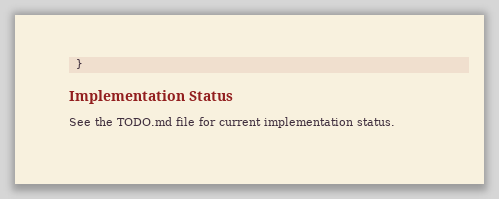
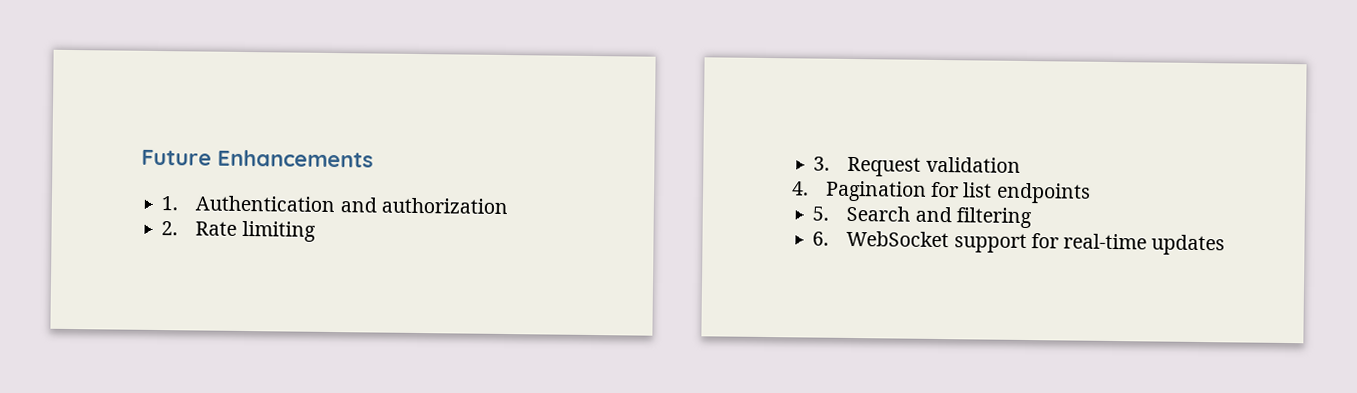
- }
- Implementation Status
- See the TODO.md file for current implementation status.
+ Future Enhancements
+ 1. Authentication and authorization
+ 2. Rate limiting
+ 3. Request validation
+ 4. Pagination for list endpoints
+ 5. Search and filtering
+ 6. WebSocket support for real-time updates

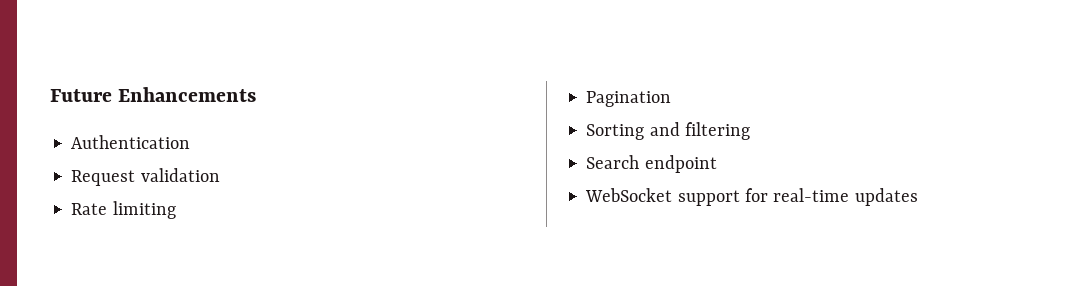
- 1. Authentication and authorization
- 2. Rate limiting
+ Authentication
+ Request validation
+ Rate limiting
- 3. Request validation
- 4. Pagination for list endpoints
- 5. Search and filtering
+ Pagination
+ Sorting and filtering
- 6. WebSocket support for real-time updates
+ Search endpoint
+ WebSocket support for real-time updates

